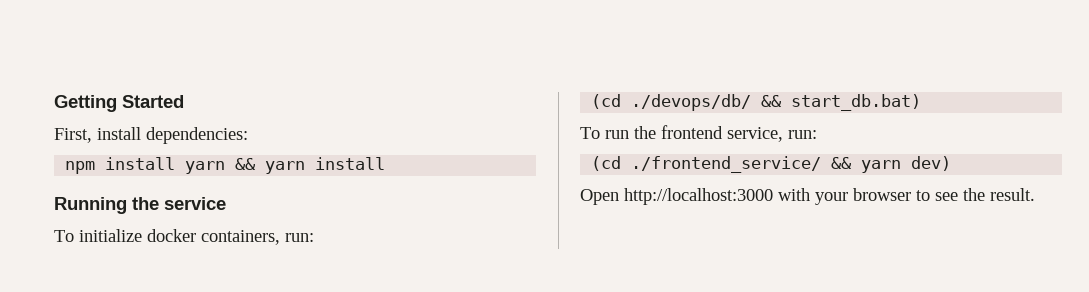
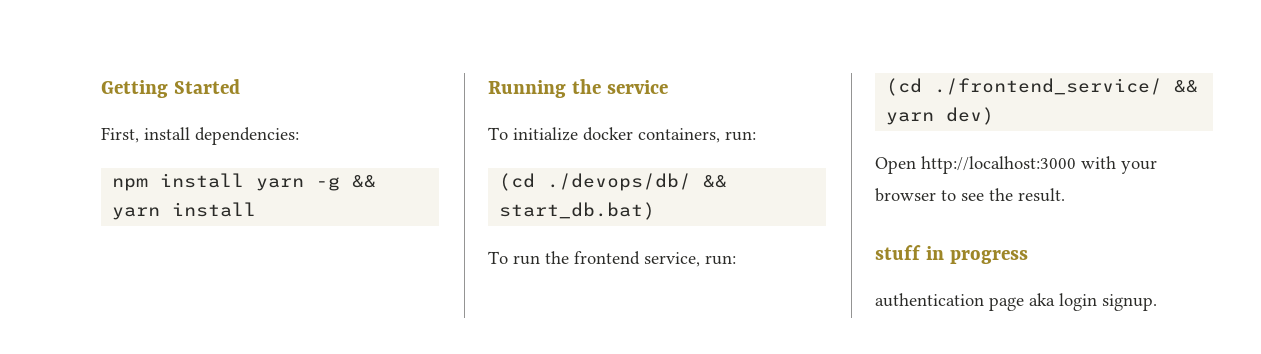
- npm install yarn && yarn install
+ npm install yarn -g && yarn install
+ stuff in progress
+ authentication page aka login signup.

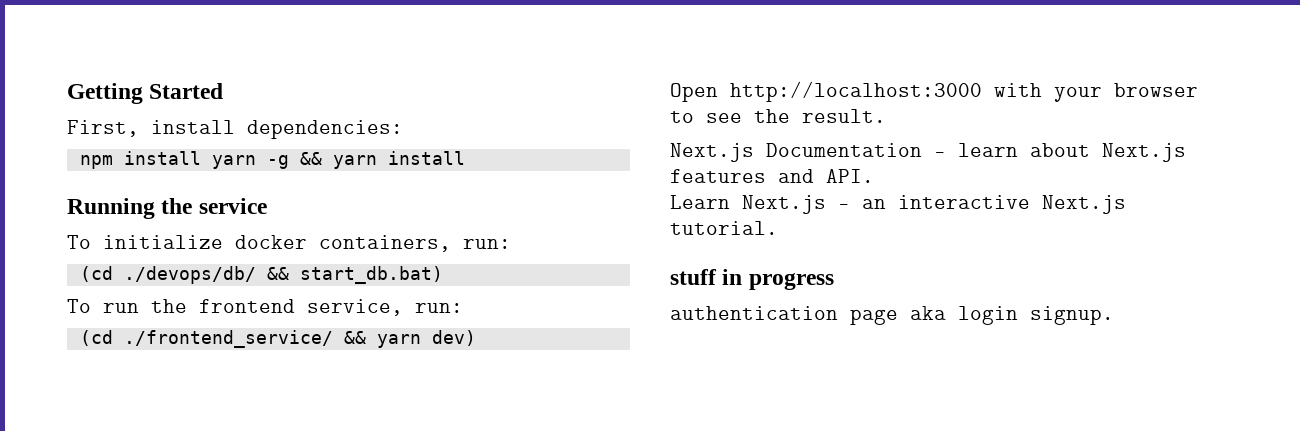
+ Next.js Documentation - learn about Next.js features and API.
+ Learn Next.js - an interactive Next.js tutorial.

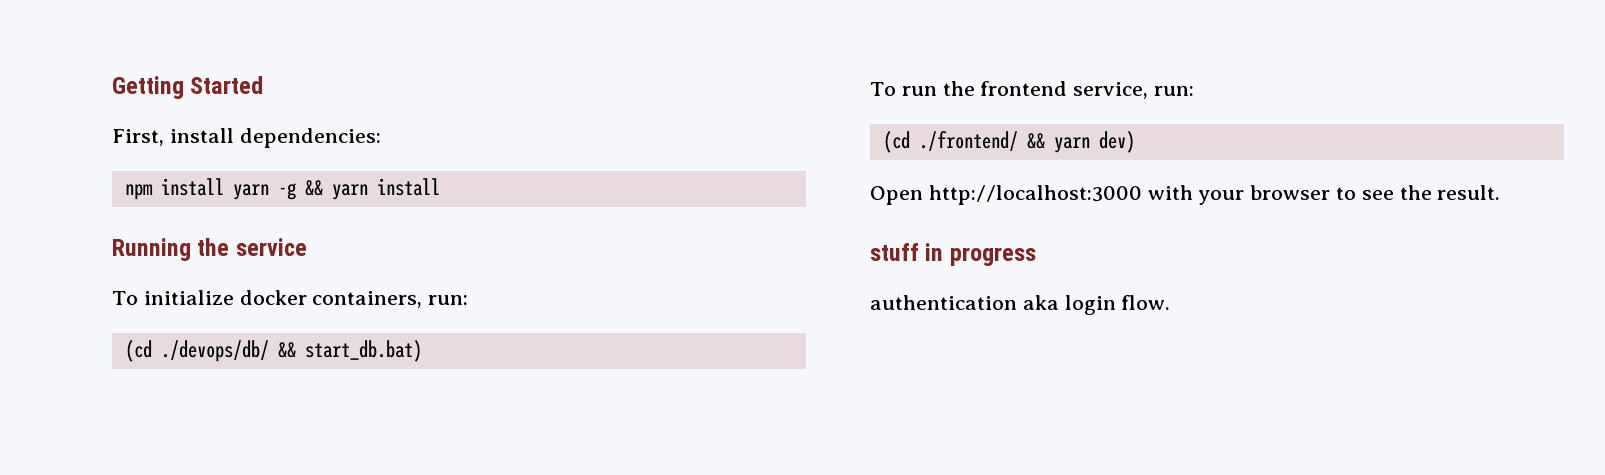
- (cd ./frontend_service/ && yarn dev)
+ (cd ./frontend/ && yarn dev)
- Next.js Documentation - learn about Next.js features and API.
- Learn Next.js - an interactive Next.js tutorial.
- authentication page aka login signup.
+ authentication aka login flow.

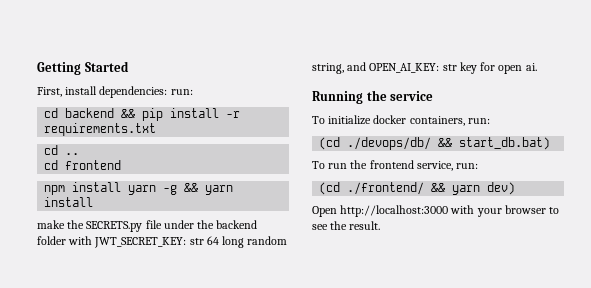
- First, install dependencies:
+ First, install dependencies: run:
+ cd backend && pip install -r requirements.txt
+ cd ..
+ cd frontend
+ make the SECRETS.py file under the backend folder with JWT_SECRET_KEY: str 64 long random string, and OPEN_AI_KEY: str key for open ai.
- stuff in progress
- authentication aka login flow.

